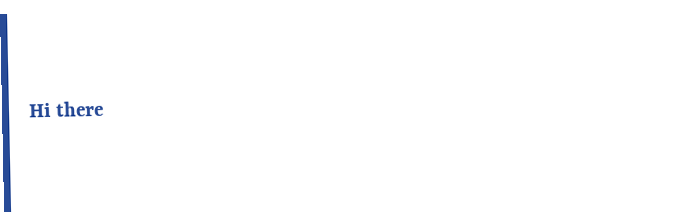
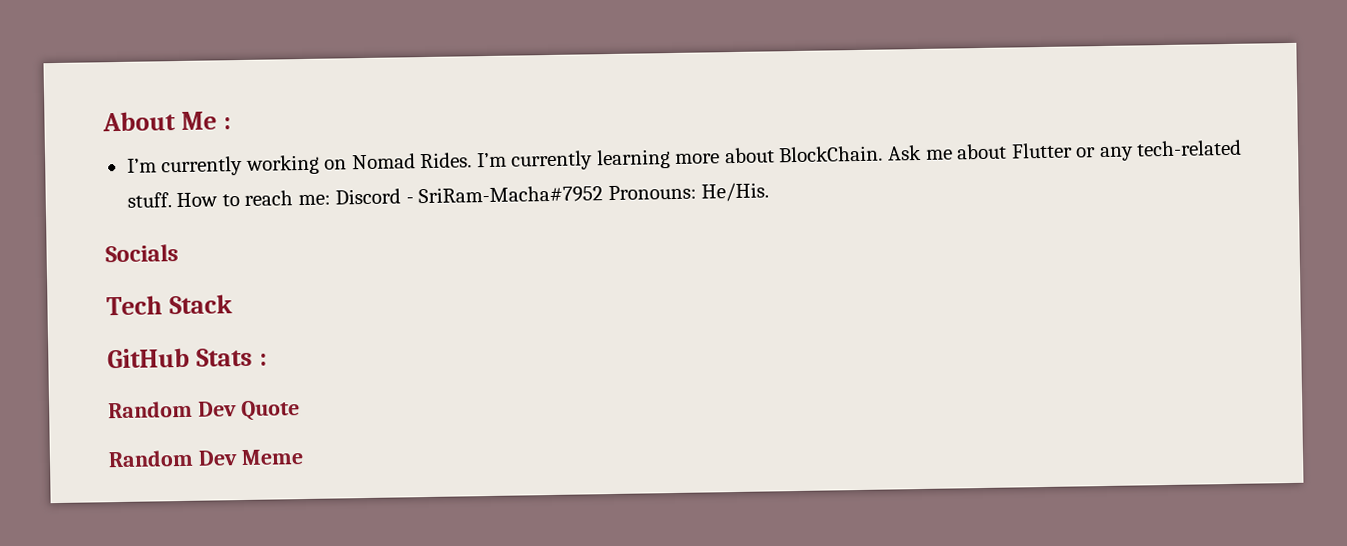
- Hi there
+ About Me :
+ I’m currently working on Nomad Rides. I’m currently learning more about BlockChain. Ask me about Flutter or any tech-related stuff. How to reach me: Discord - SriRam-Macha#7952 Pronouns: He/His.
+ Socials
+ Tech Stack
+ GitHub Stats :
+ Random Dev Quote
+ Random Dev Meme

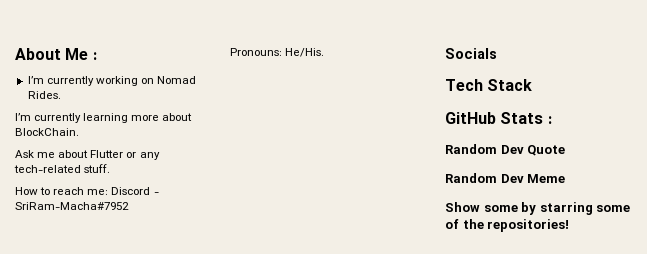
- I’m currently working on Nomad Rides. I’m currently learning more about BlockChain. Ask me about Flutter or any tech-related stuff. How to reach me: Discord - SriRam-Macha#7952 Pronouns: He/His.
+ I’m currently working on Nomad Rides.
+ I’m currently learning more about BlockChain.
+ Ask me about Flutter or any tech-related stuff.
+ How to reach me: Discord - SriRam-Macha#7952
+ Pronouns: He/His.
+ Show some by starring some of the repositories!

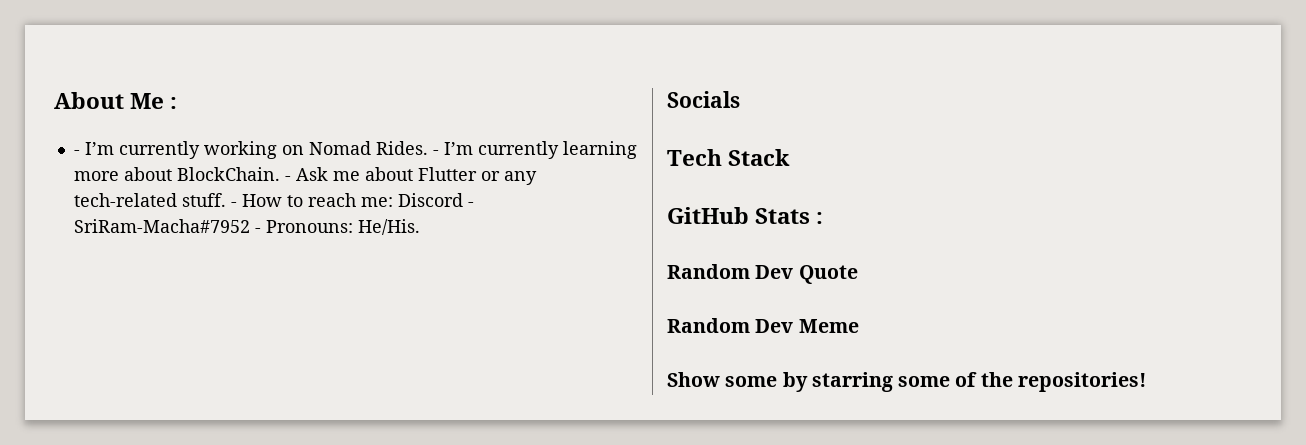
- I’m currently working on Nomad Rides.
- I’m currently learning more about BlockChain.
- Ask me about Flutter or any tech-related stuff.
- How to reach me: Discord - SriRam-Macha#7952
- Pronouns: He/His.
+ - I’m currently working on Nomad Rides. - I’m currently learning more about BlockChain. - Ask me about Flutter or any tech-related stuff. - How to reach me: Discord - SriRam-Macha#7952 - Pronouns: He/His.

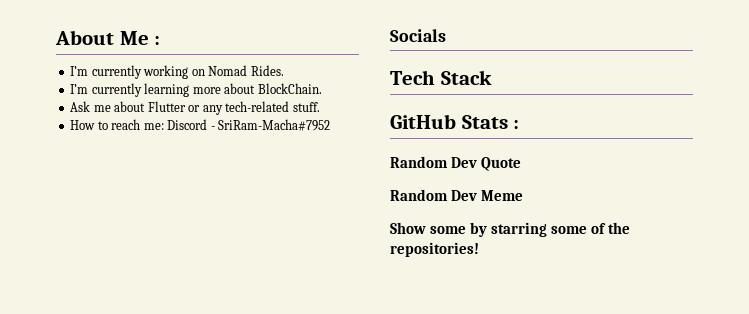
- - I’m currently working on Nomad Rides. - I’m currently learning more about BlockChain. - Ask me about Flutter or any tech-related stuff. - How to reach me: Discord - SriRam-Macha#7952 - Pronouns: He/His.
+ I’m currently working on Nomad Rides.
+ I’m currently learning more about BlockChain.
+ Ask me about Flutter or any tech-related stuff.
+ How to reach me: Discord - SriRam-Macha#7952

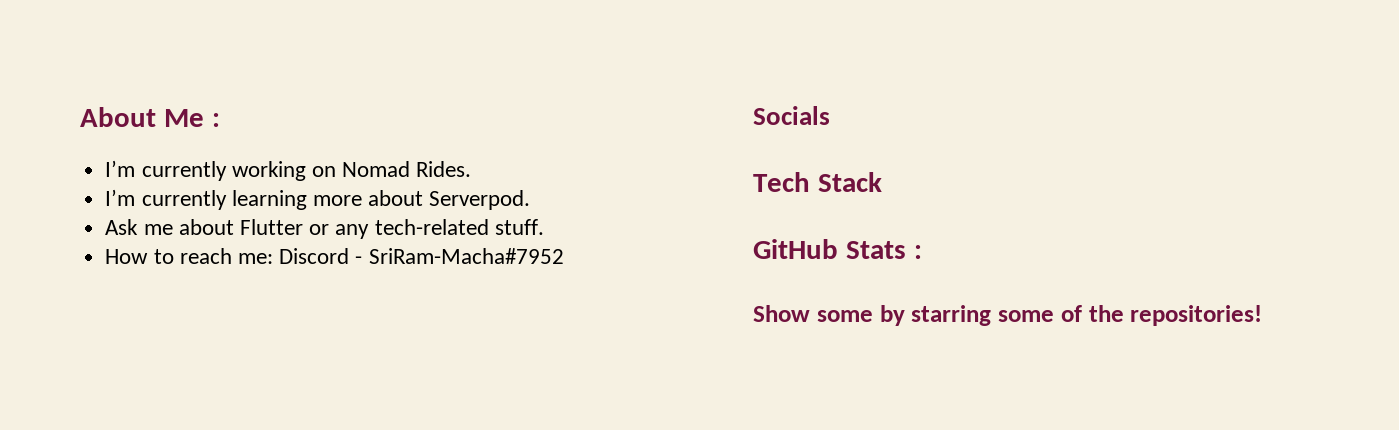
- I’m currently learning more about BlockChain.
+ I’m currently learning more about Serverpod.
- Random Dev Quote
- Random Dev Meme

